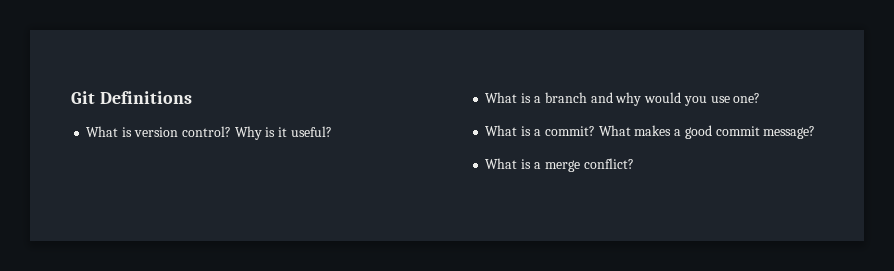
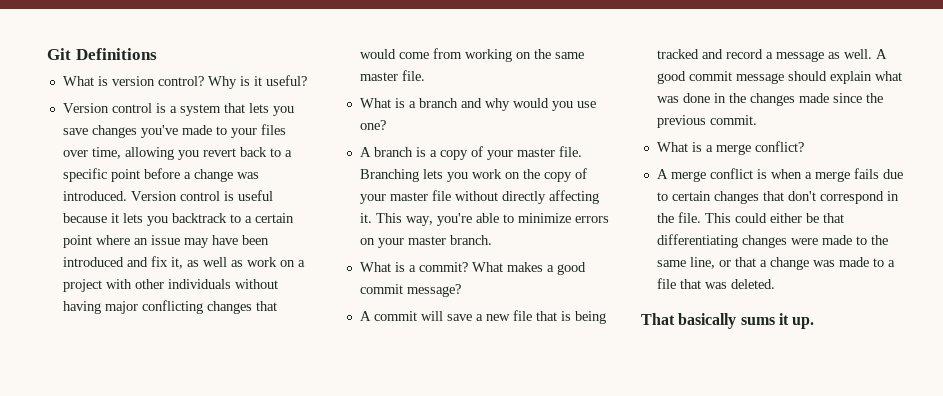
+ Version control is a system that lets you save changes you've made to your files over time, allowing you revert back to a specific point before a change was introduced. Version control is useful because it lets you backtrack to a certain point where an issue may have been introduced and fix it, as well as work on a project with other individuals without having major conflicting changes that would come from working on the same master file.
+ A branch is a copy of your master file. Branching lets you work on the copy of your master file without directly affecting it. This way, you're able to minimize errors on your master branch.
+ A commit will save a new file that is being tracked and record a message as well. A good commit message should explain what was done in the changes made since the previous commit.
+ A merge conflict is when a merge fails due to certain changes that don't correspond in the file. This could either be that differentiating changes were made to the same line, or that a change was made to a file that was deleted.
+ That basically sums it up.

